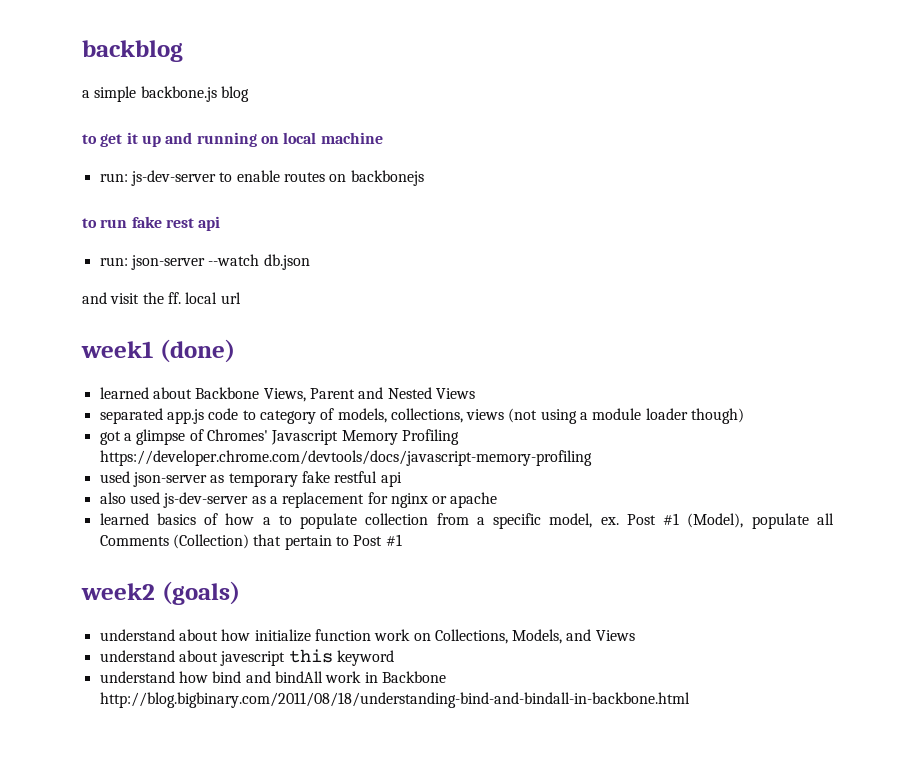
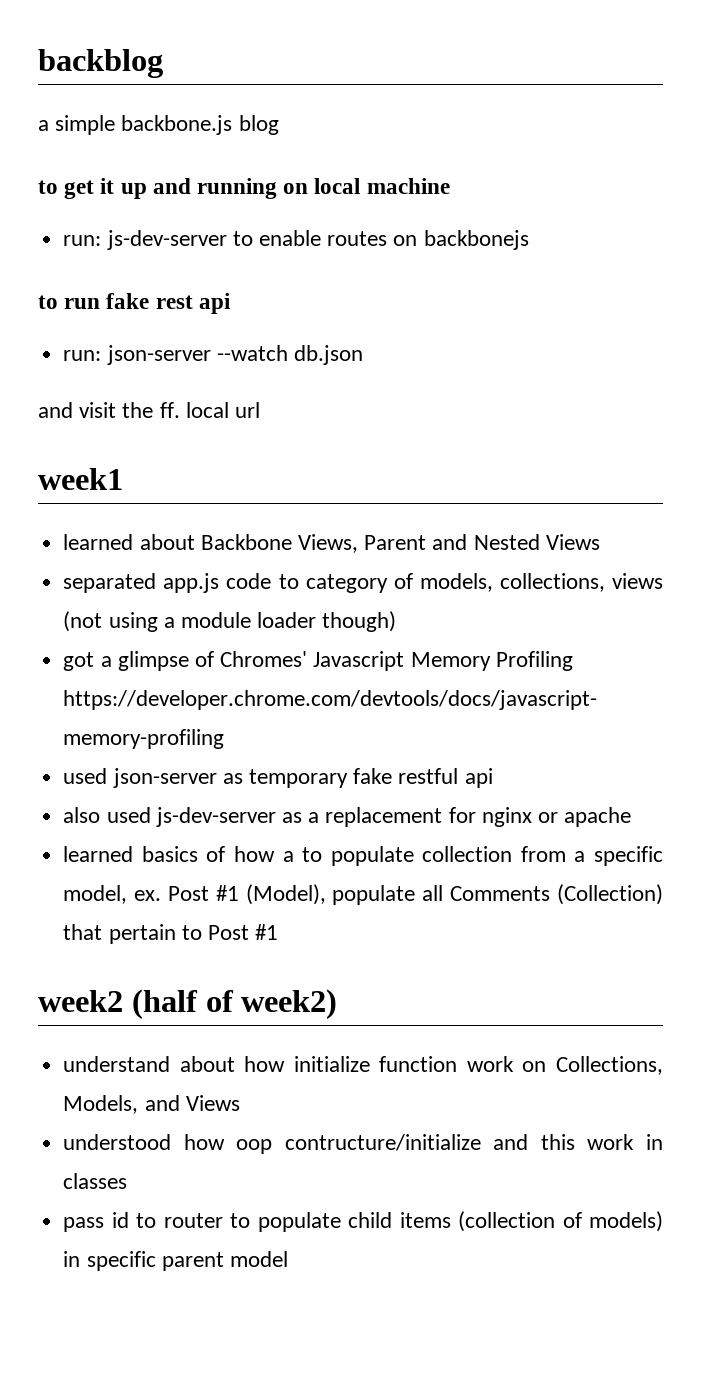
- week1 (done)
+ week1
- week2 (goals)
+ week2 (half of week2)
- understand about javescript this keyword
- understand how bind and bindAll work in Backbone http://blog.bigbinary.com/2011/08/18/understanding-bind-and-bindall-in-backbone.html
+ understood how oop contructure/initialize and this work in classes
+ pass id to router to populate child items (collection of models) in specific parent model

